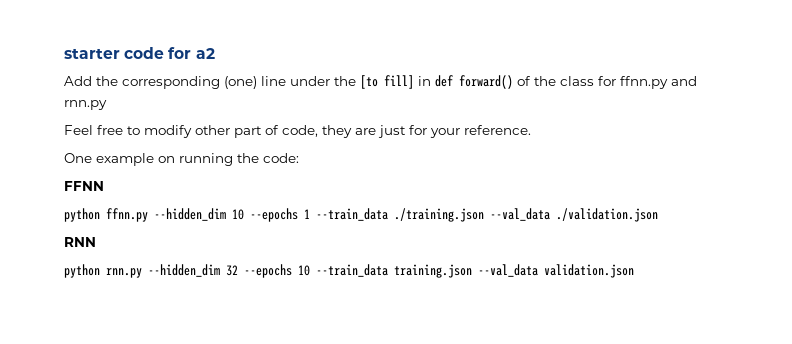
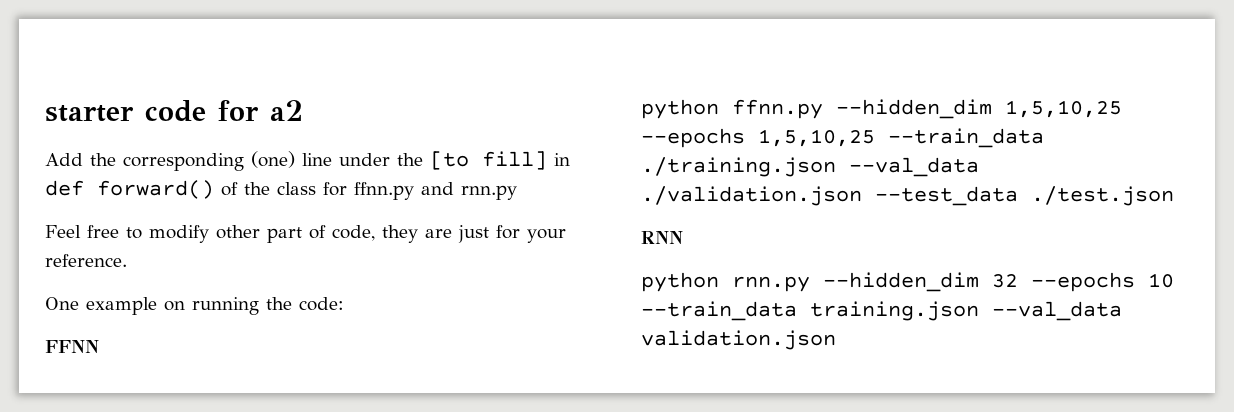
- python ffnn.py --hidden_dim 10 --epochs 1 --train_data ./training.json --val_data ./validation.json
+ python ffnn.py --hidden_dim 1,5,10,25 --epochs 1,5,10,25 --train_data ./training.json --val_data ./validation.json --test_data ./test.json

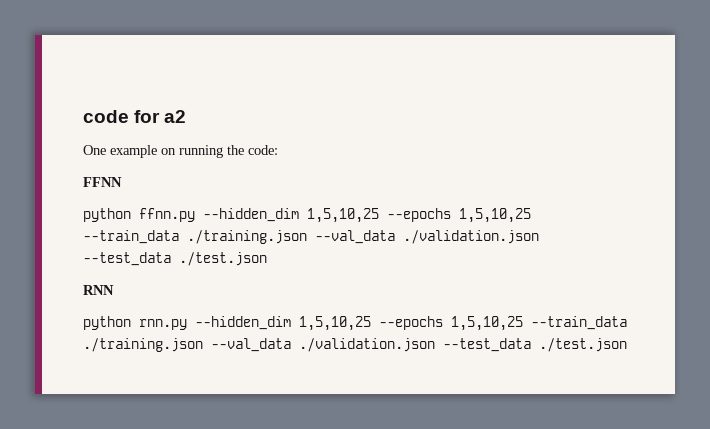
- starter code for a2
+ code for a2
- Add the corresponding (one) line under the [to fill] in def forward() of the class for ffnn.py and rnn.py
- Feel free to modify other part of code, they are just for your reference.
- python rnn.py --hidden_dim 32 --epochs 10 --train_data training.json --val_data validation.json
+ python rnn.py --hidden_dim 1,5,10,25 --epochs 1,5,10,25 --train_data ./training.json --val_data ./validation.json --test_data ./test.json

